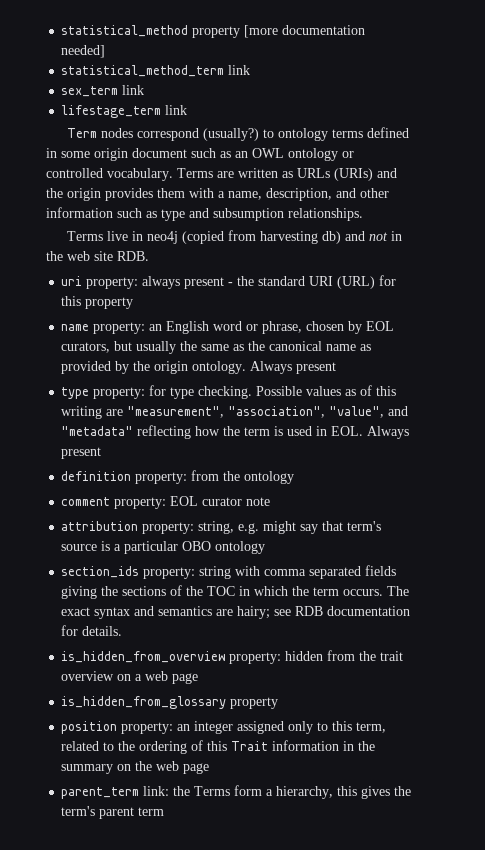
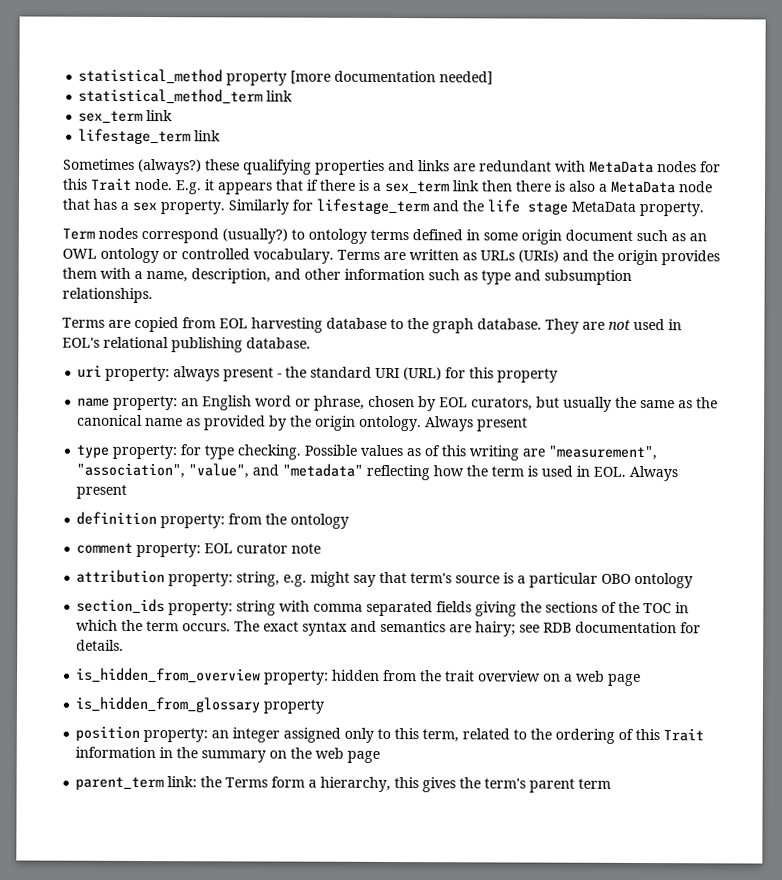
+ Sometimes (always?) these qualifying properties and links are redundant with MetaData nodes for this Trait node. E.g. it appears that if there is a sex_term link then there is also a MetaData node that has a sex property. Similarly for lifestage_term and the life stage MetaData property.
- Terms live in neo4j (copied from harvesting db) and not in the web site RDB.
+ Terms are copied from EOL harvesting database to the graph database. They are not used in EOL's relational publishing database.

